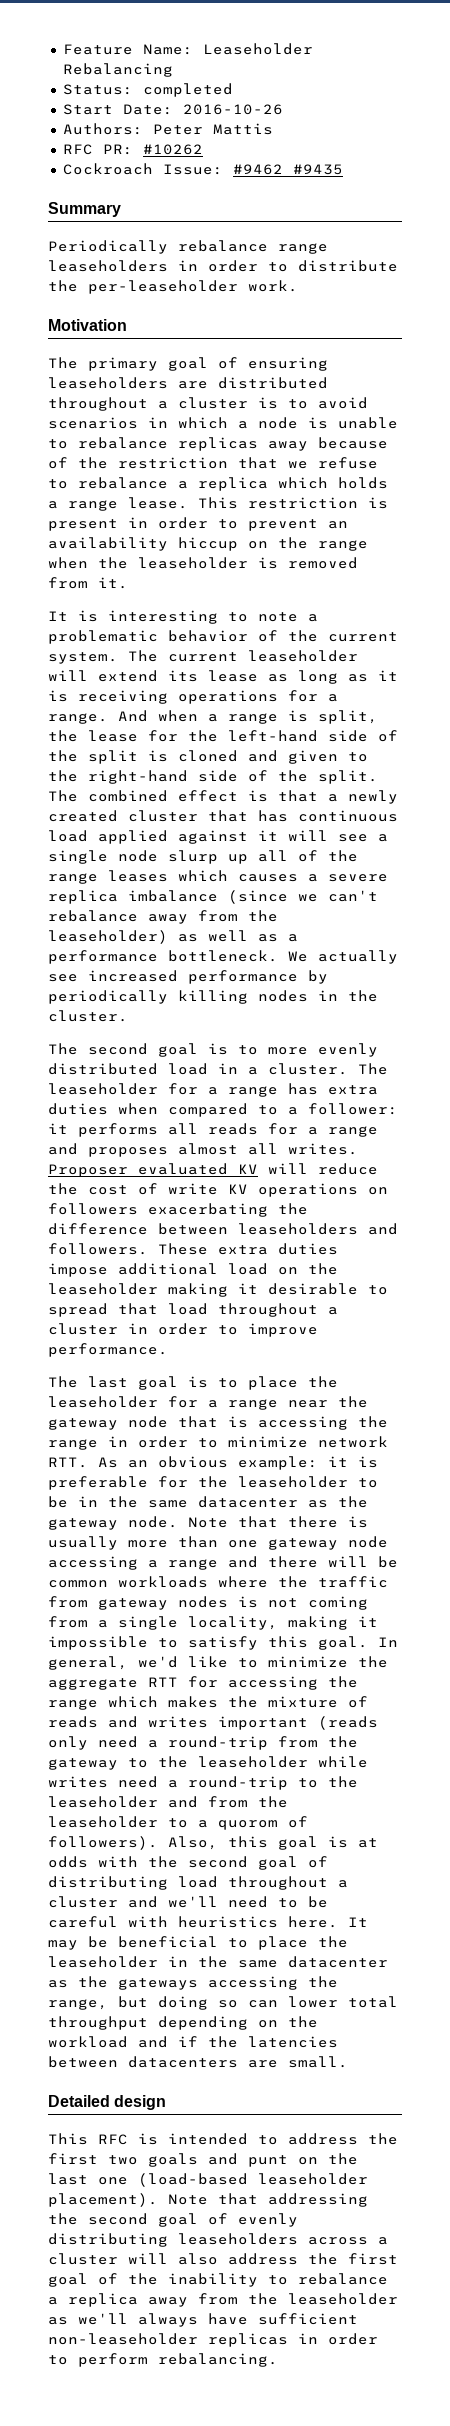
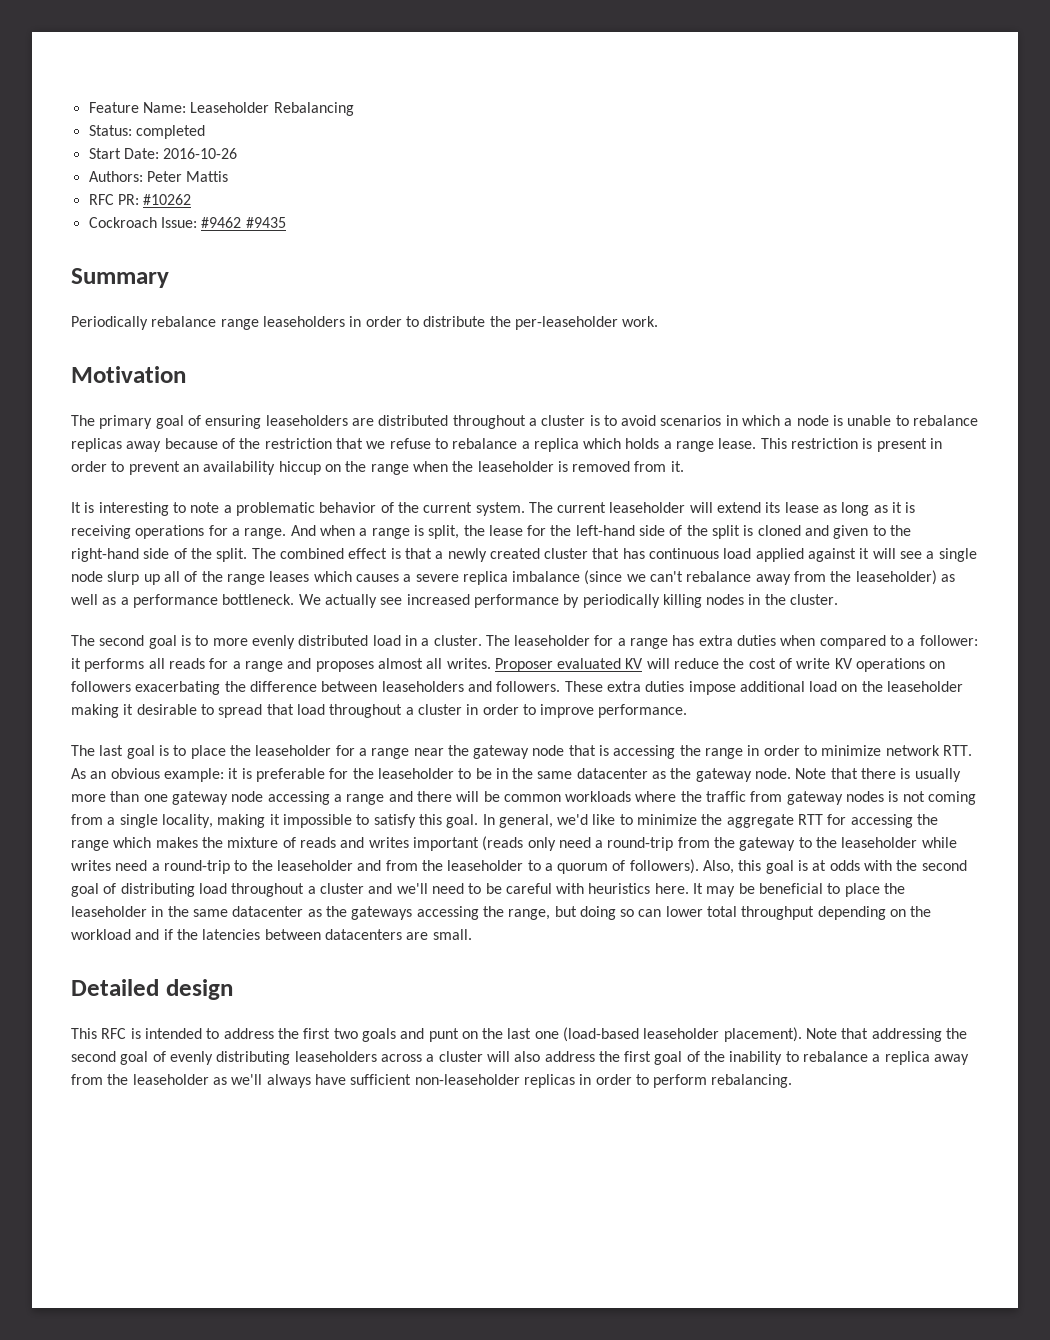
- In general, we'd like to minimize the aggregate RTT for accessing the range which makes the mixture of reads and writes important (reads only need a round-trip from the gateway to the leaseholder while writes need a round-trip to the leaseholder and from the leaseholder to a quorom of followers).
+ In general, we'd like to minimize the aggregate RTT for accessing the range which makes the mixture of reads and writes important (reads only need a round-trip from the gateway to the leaseholder while writes need a round-trip to the leaseholder and from the leaseholder to a quorum of followers).

